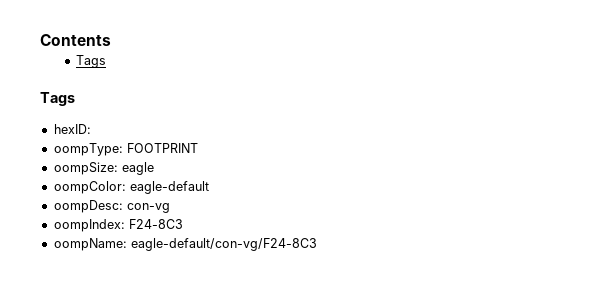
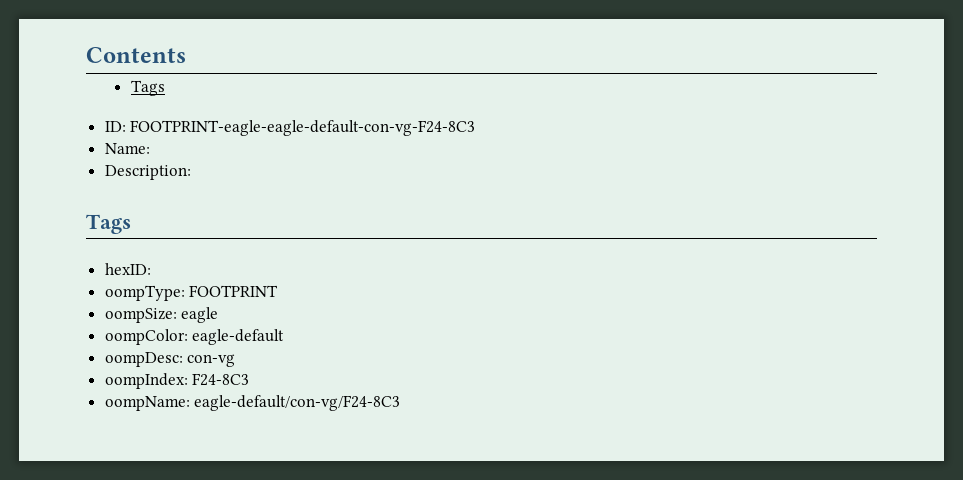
+ ID: FOOTPRINT-eagle-eagle-default-con-vg-F24-8C3
+ Name:
+ Description:

